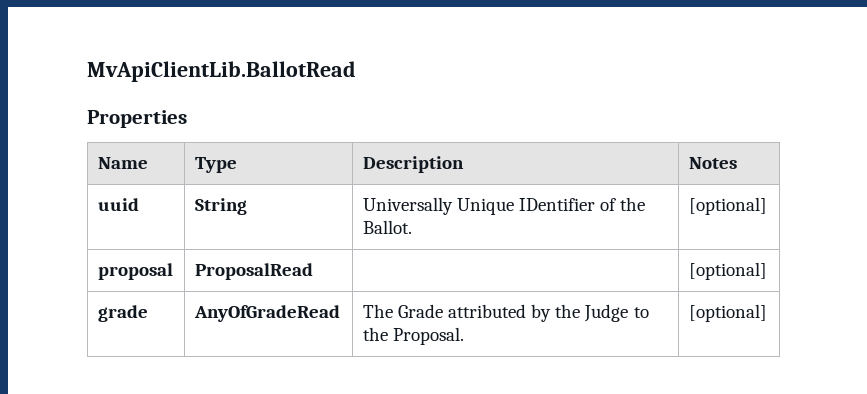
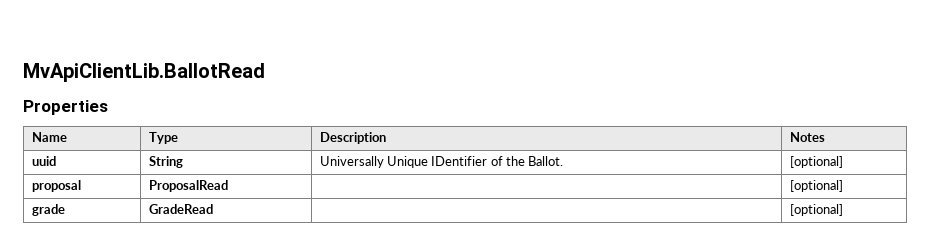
- grade | AnyOfGradeRead | The Grade attributed by the Judge to the Proposal. | [optional]
+ grade | GradeRead | | [optional]

